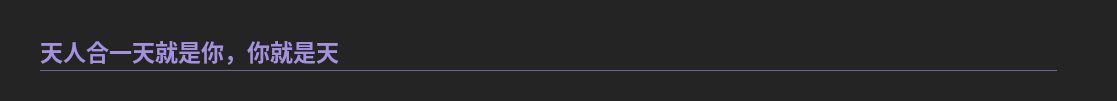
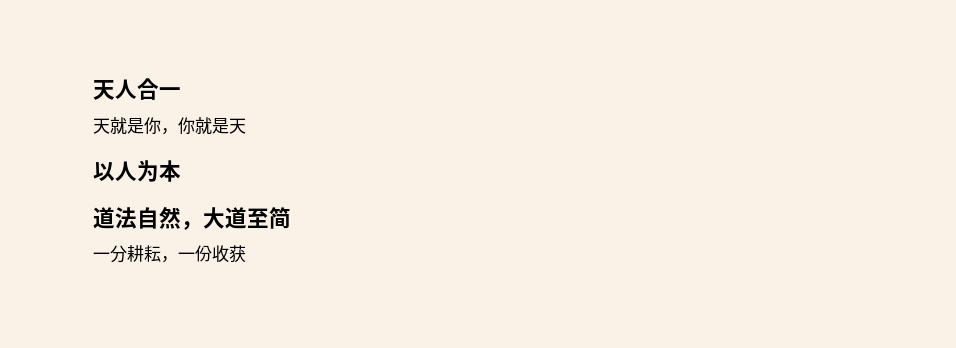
- 天人合一天就是你，你就是天
+ 天人合一
+ 天就是你，你就是天
+ 以人为本
+ 道法自然，大道至简
+ 一分耕耘，一份收获

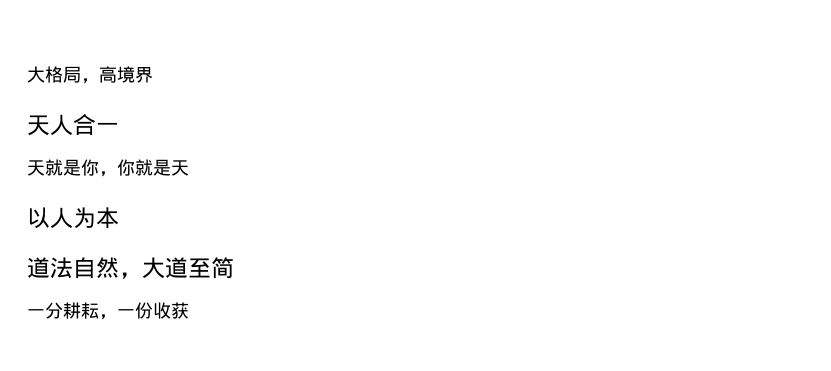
+ 大格局，高境界

